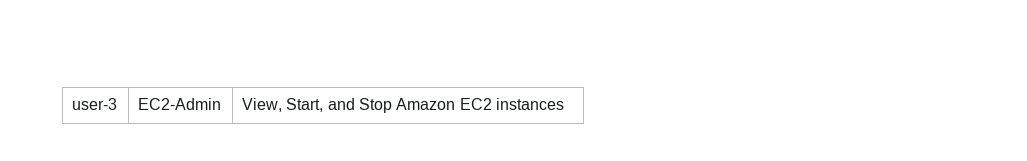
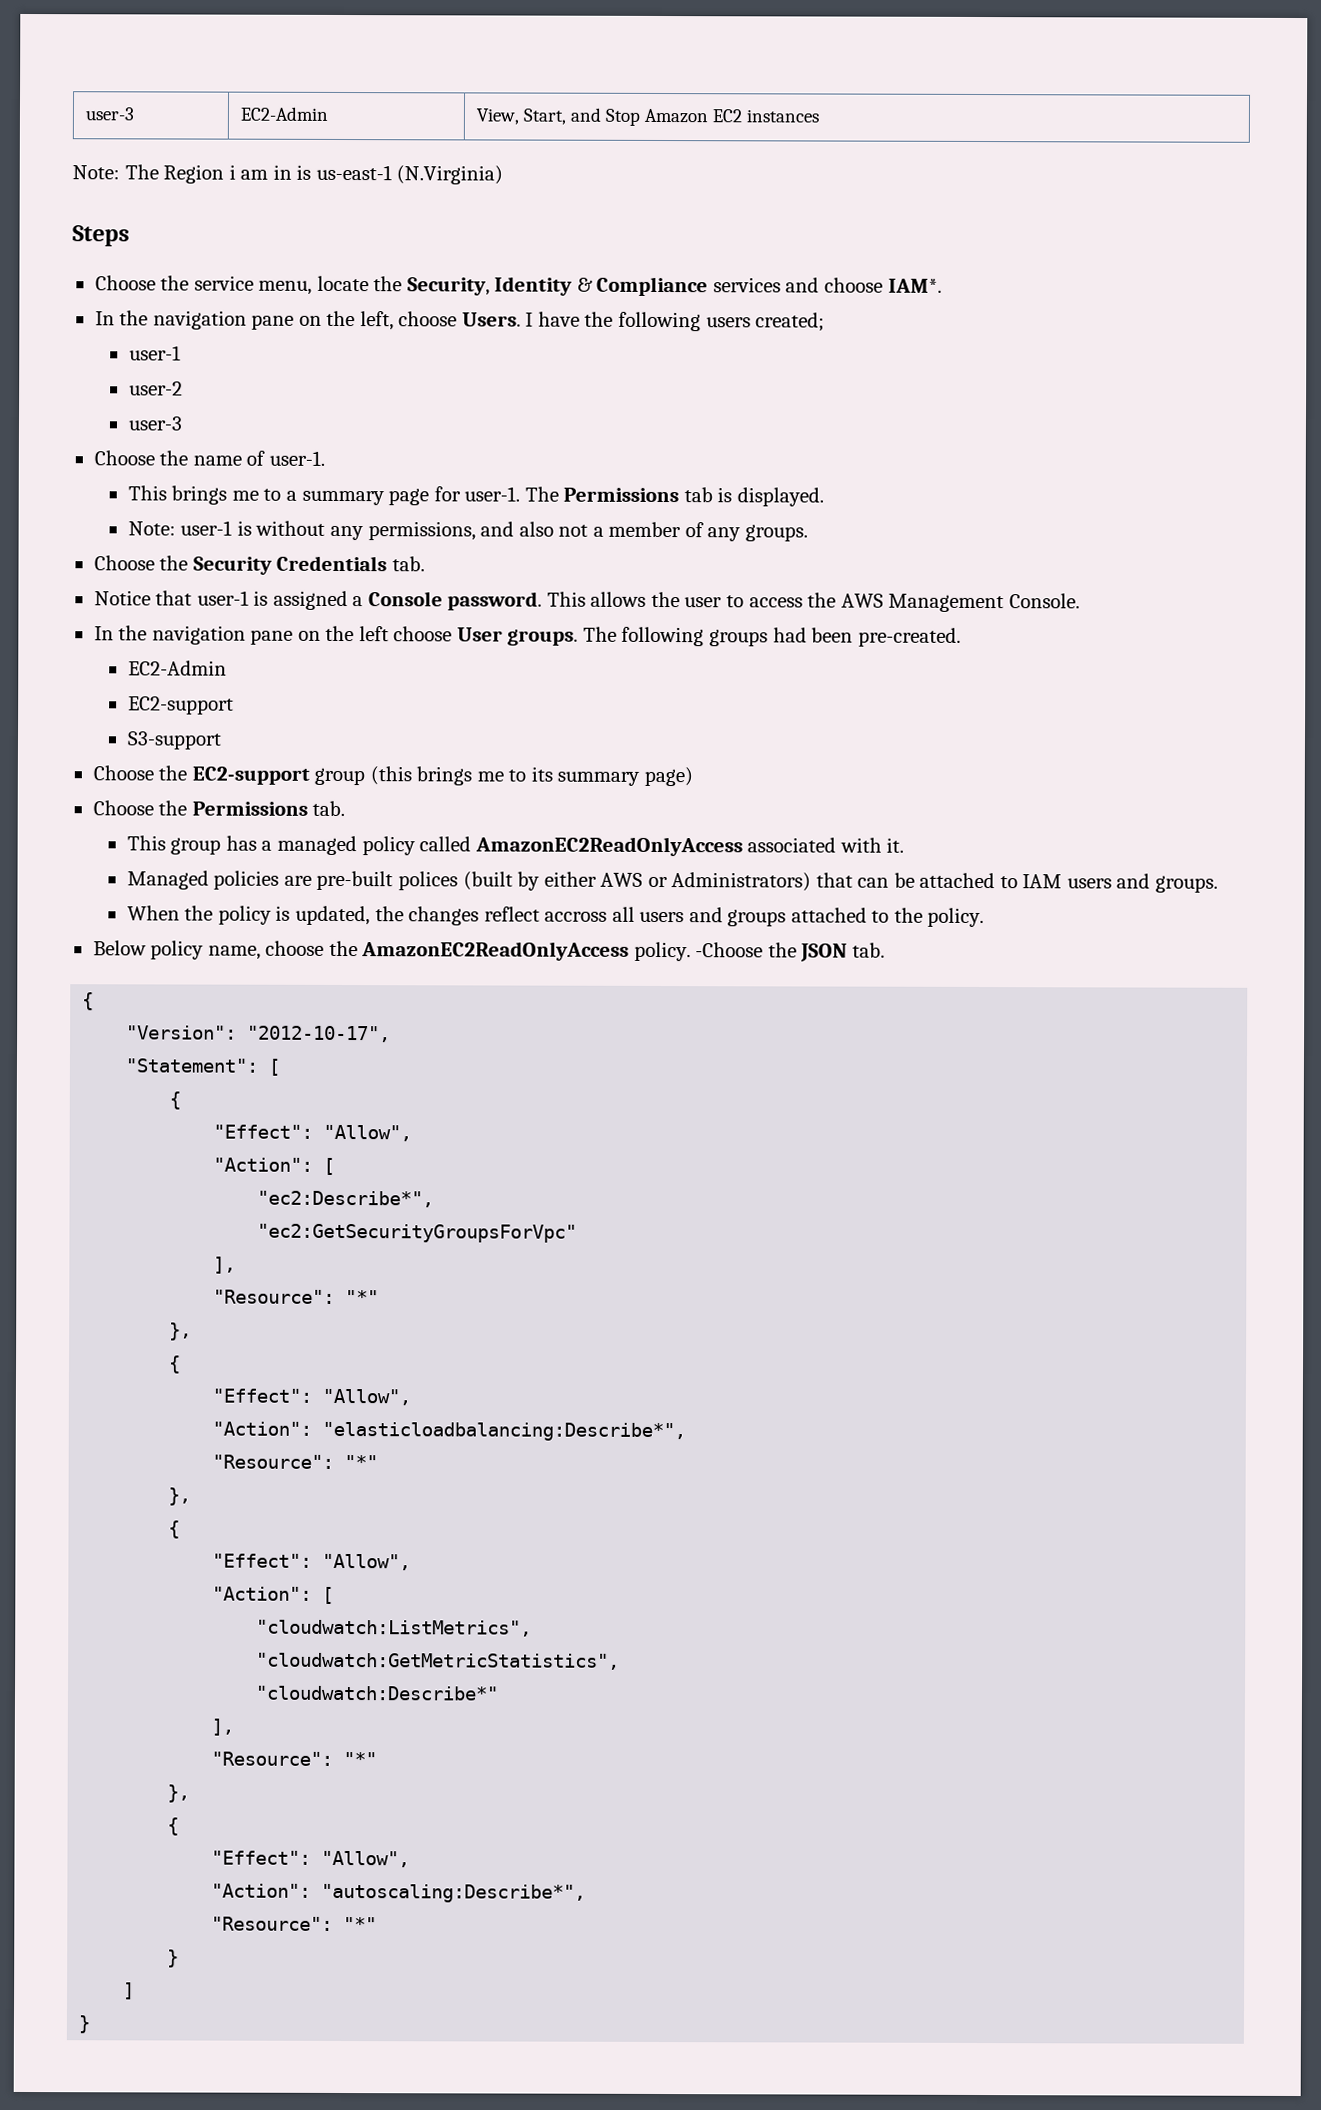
+ Note: The Region i am in is us-east-1 (N.Virginia)
+ Steps
+ Choose the service menu, locate the Security, Identity & Compliance services and choose IAM*.
+ In the navigation pane on the left, choose Users. I have the following users created;
+ user-1
+ user-2
+ user-3
+ Choose the name of user-1.
+ This brings me to a summary page for user-1. The Permissions tab is displayed.
+ Note: user-1 is without any permissions, and also not a member of any groups.
+ Choose the Security Credentials tab.
+ Notice that user-1 is assigned a Console password. This allows the user to access the AWS Management Console.
+ In the navigation pane on the left choose User groups. The following groups had been pre-created.
+ EC2-Admin
+ EC2-support
+ S3-support
+ Choose the EC2-support group (this brings me to its summary page)
+ Choose the Permissions tab.
+ This group has a managed policy called AmazonEC2ReadOnlyAccess associated with it.
+ Managed policies are pre-built polices (built by either AWS or Administrators) that can be attached to IAM users and groups.
+ When the policy is updated, the changes reflect accross all users and groups attached to the policy.
+ Below policy name, choose the AmazonEC2ReadOnlyAccess policy. -Choose the JSON tab.
+ {
+ "Version": "2012-10-17",
+ "Statement": [
+ {
+ "Effect": "Allow",
+ "Action": [
+ "ec2:Describe*",
+ "ec2:GetSecurityGroupsForVpc"
+ ],
+ "Resource": "*"
+ },
+ {
+ "Effect": "Allow",
+ "Action": "elasticloadbalancing:Describe*",
+ "Resource": "*"
+ },
+ {
+ "Effect": "Allow",
+ "Action": [
+ "cloudwatch:ListMetrics",
+ "cloudwatch:GetMetricStatistics",
+ "cloudwatch:Describe*"
+ ],
+ "Resource": "*"
+ },
+ {
+ "Effect": "Allow",
+ "Action": "autoscaling:Describe*",
+ "Resource": "*"
+ }
+ ]
+ }

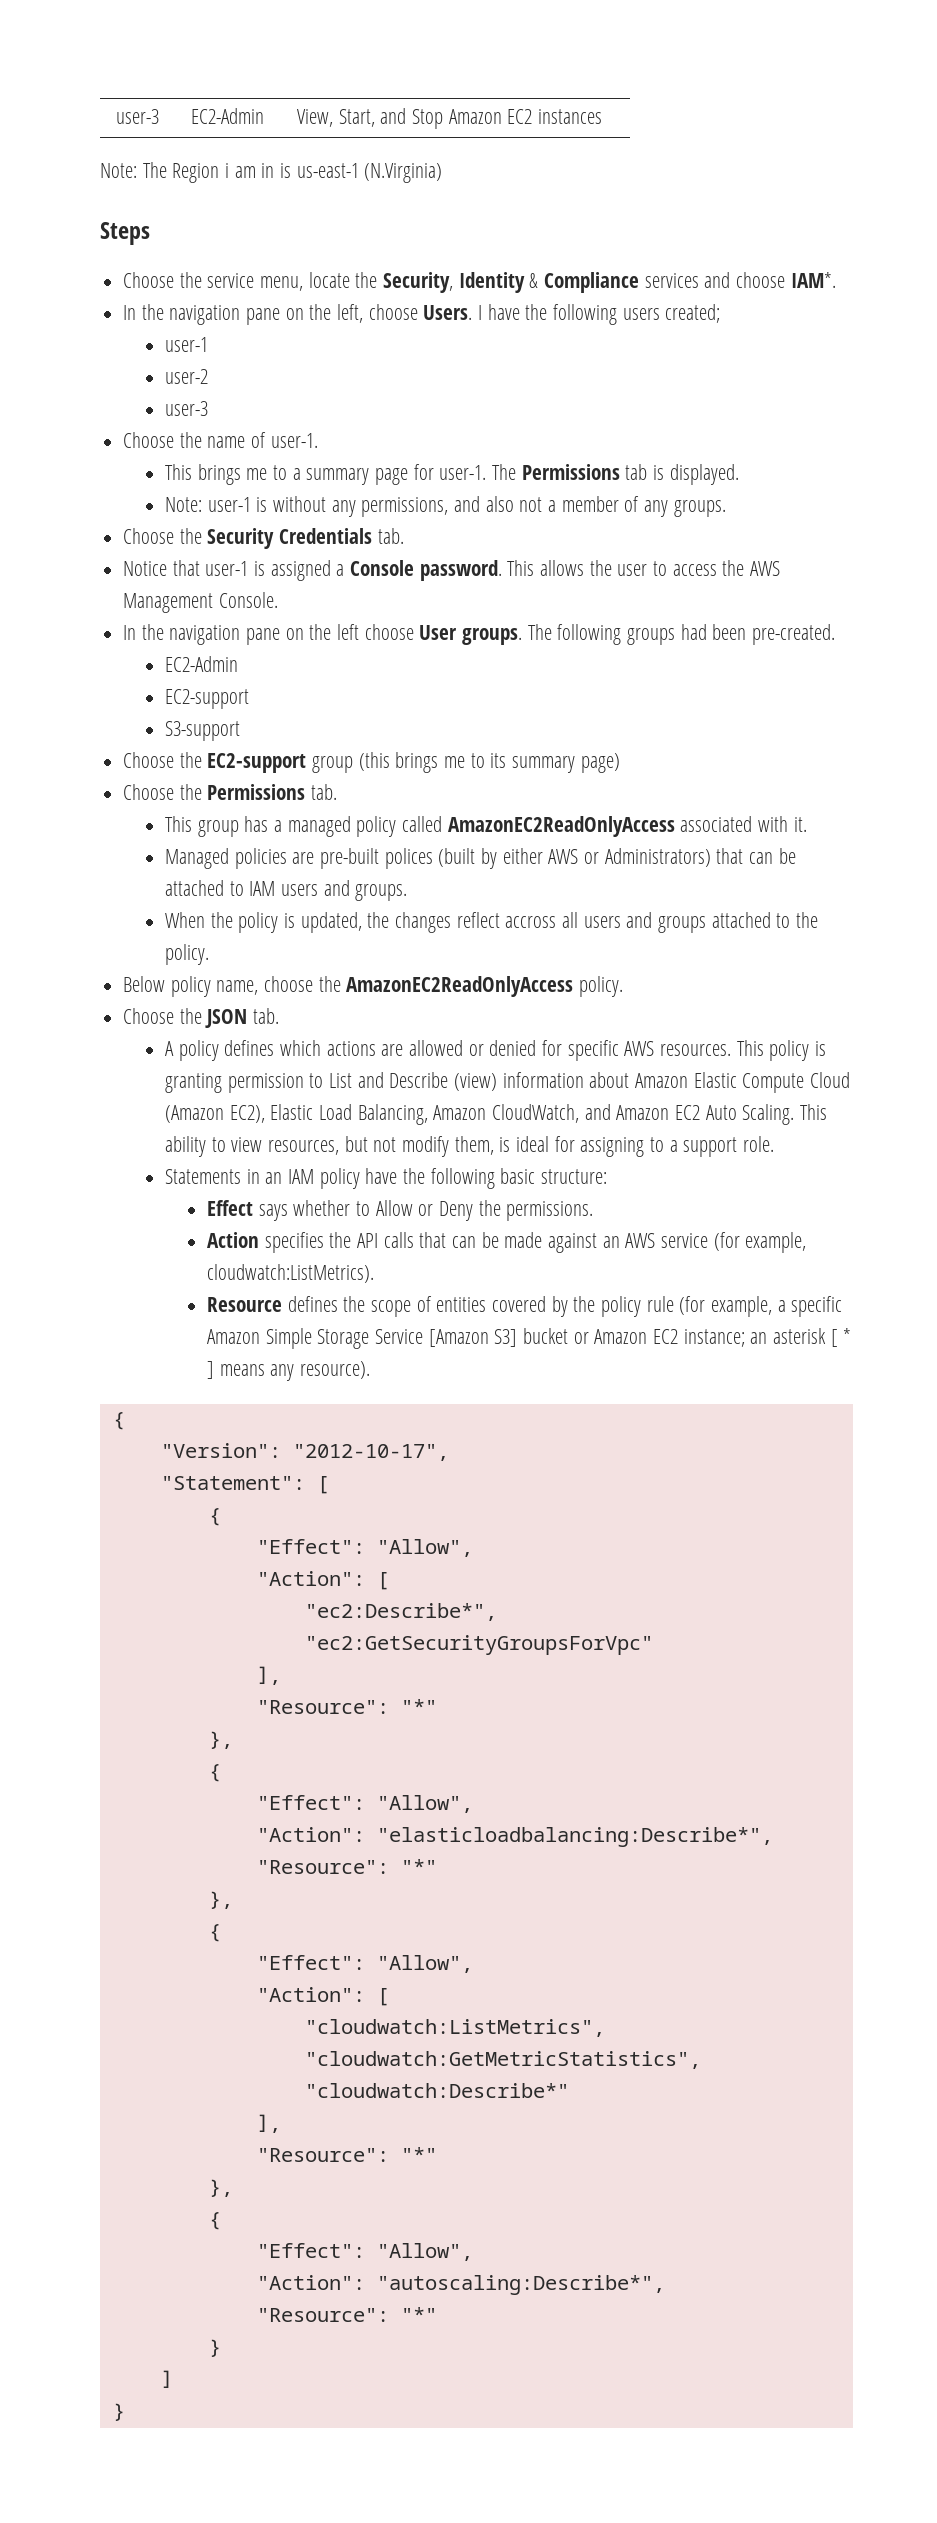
- Below policy name, choose the AmazonEC2ReadOnlyAccess policy. -Choose the JSON tab.
+ Below policy name, choose the AmazonEC2ReadOnlyAccess policy.
+ Choose the JSON tab.
+ A policy defines which actions are allowed or denied for specific AWS resources. This policy is granting permission to List and Describe (view) information about Amazon Elastic Compute Cloud (Amazon EC2), Elastic Load Balancing, Amazon CloudWatch, and Amazon EC2 Auto Scaling. This ability to view resources, but not modify them, is ideal for assigning to a support role.
+ Statements in an IAM policy have the following basic structure:
+ Effect says whether to Allow or Deny the permissions.
+ Action specifies the API calls that can be made against an AWS service (for example, cloudwatch:ListMetrics).
+ Resource defines the scope of entities covered by the policy rule (for example, a specific Amazon Simple Storage Service [Amazon S3] bucket or Amazon EC2 instance; an asterisk [ * ] means any resource).

